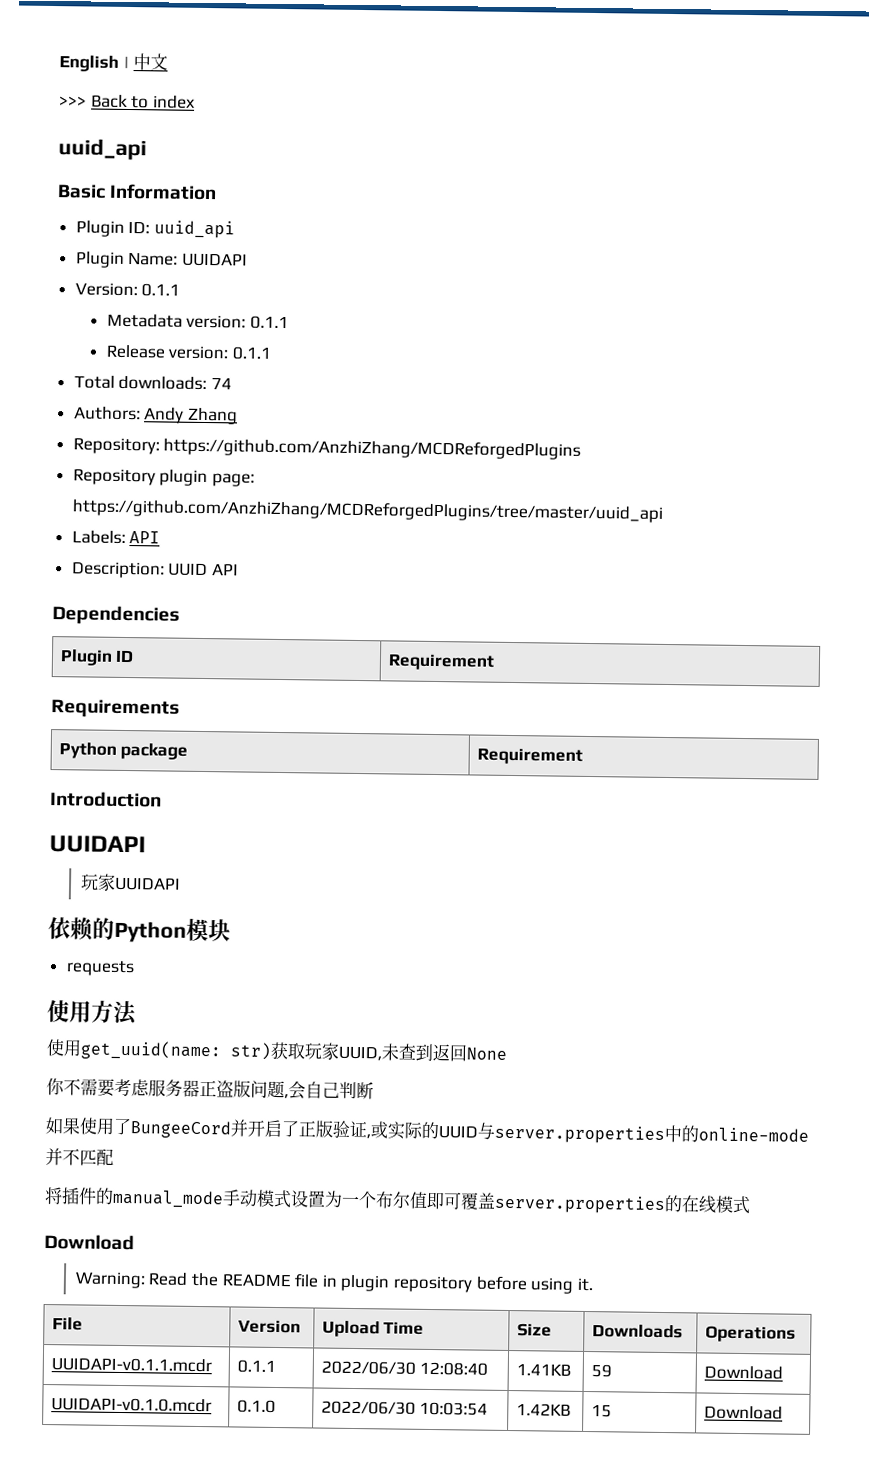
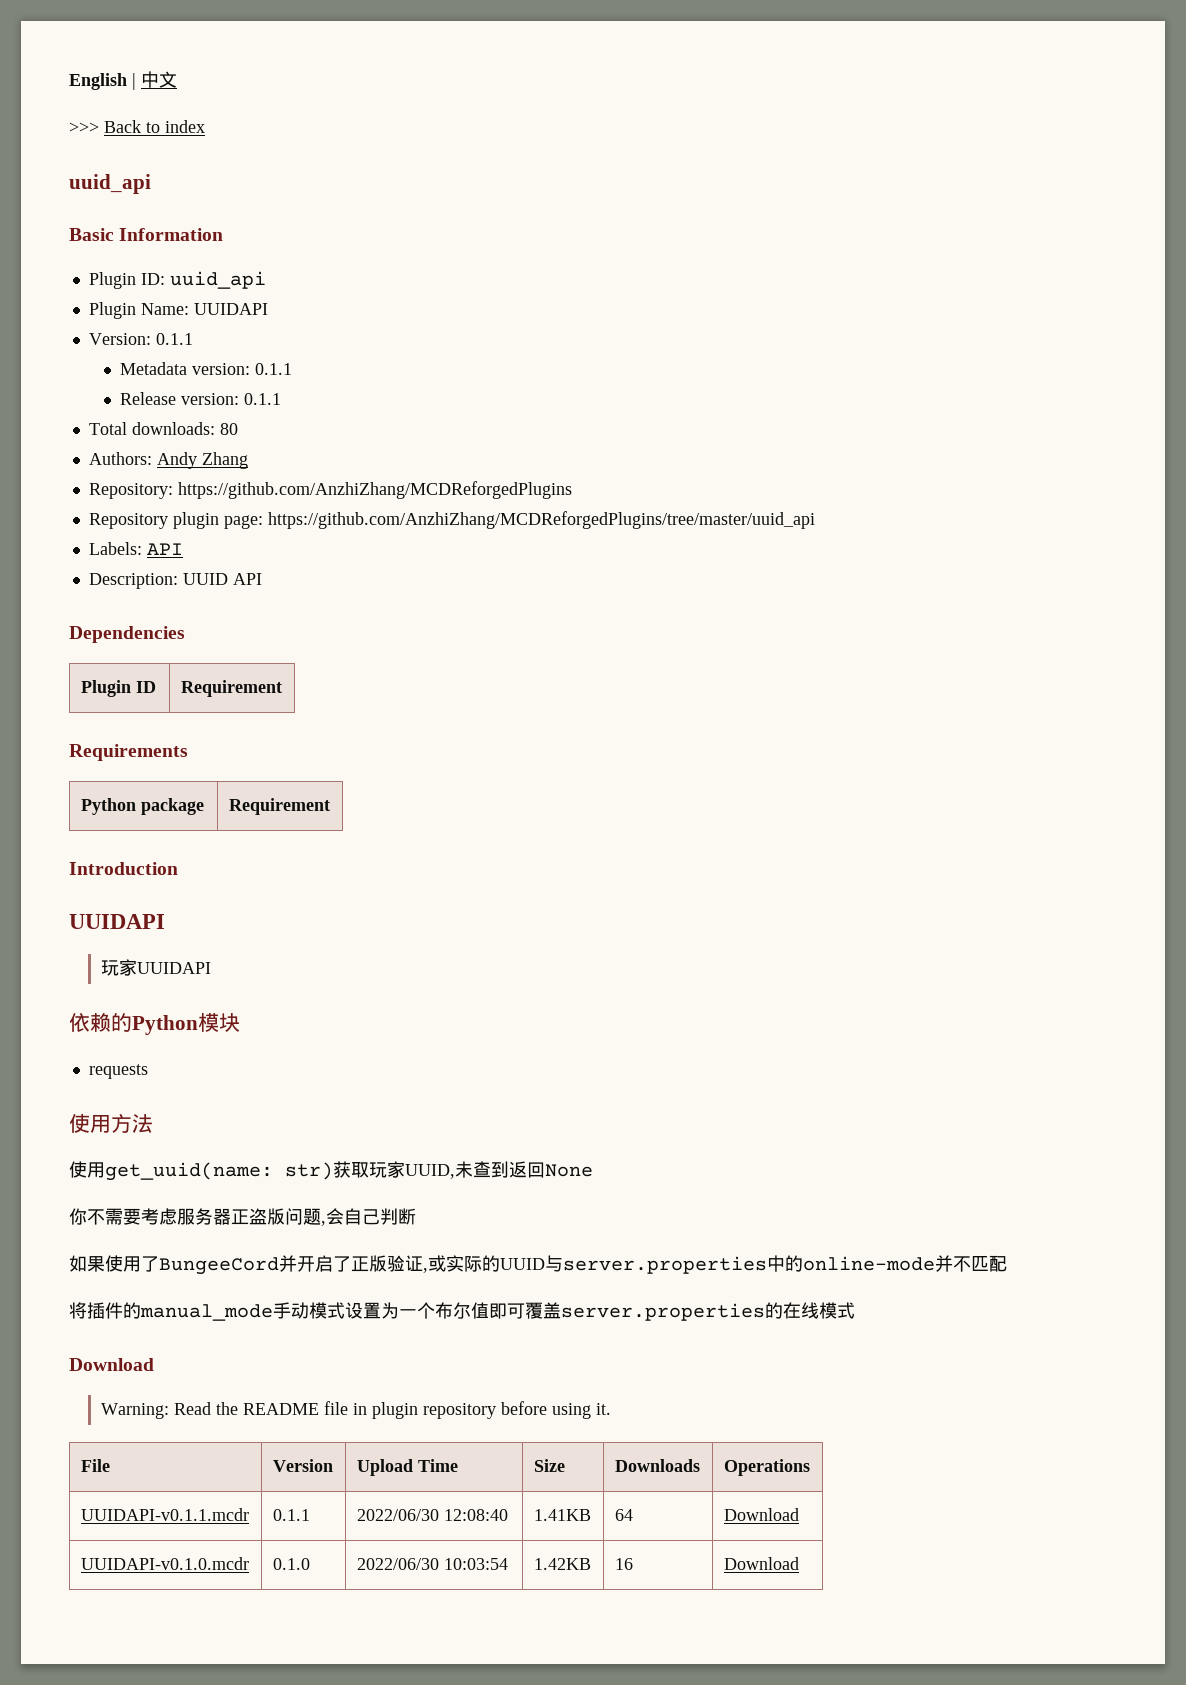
- Total downloads: 74
+ Total downloads: 80
- UUIDAPI-v0.1.1.mcdr | 0.1.1 | 2022/06/30 12:08:40 | 1.41KB | 59 | Download
+ UUIDAPI-v0.1.1.mcdr | 0.1.1 | 2022/06/30 12:08:40 | 1.41KB | 64 | Download
- UUIDAPI-v0.1.0.mcdr | 0.1.0 | 2022/06/30 10:03:54 | 1.42KB | 15 | Download
+ UUIDAPI-v0.1.0.mcdr | 0.1.0 | 2022/06/30 10:03:54 | 1.42KB | 16 | Download

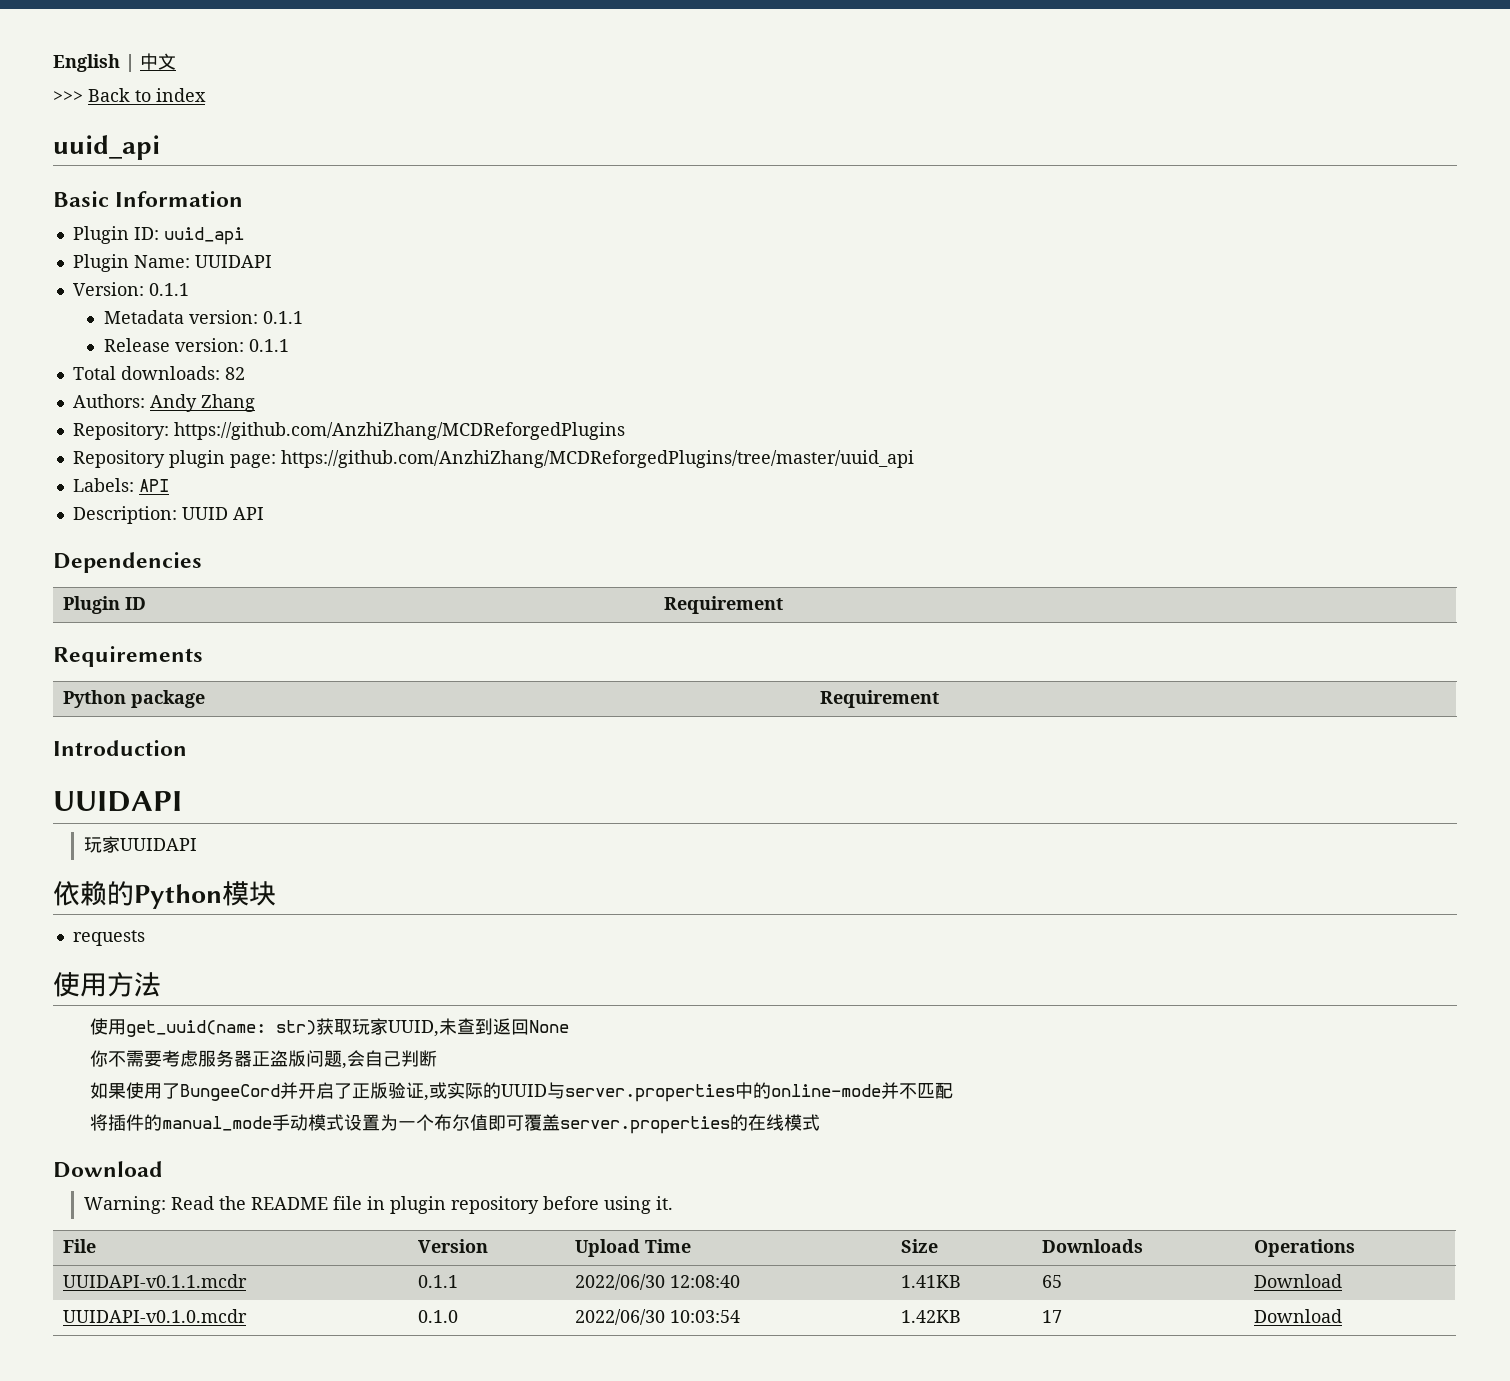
- Total downloads: 80
+ Total downloads: 82
- UUIDAPI-v0.1.1.mcdr | 0.1.1 | 2022/06/30 12:08:40 | 1.41KB | 64 | Download
+ UUIDAPI-v0.1.1.mcdr | 0.1.1 | 2022/06/30 12:08:40 | 1.41KB | 65 | Download
- UUIDAPI-v0.1.0.mcdr | 0.1.0 | 2022/06/30 10:03:54 | 1.42KB | 16 | Download
+ UUIDAPI-v0.1.0.mcdr | 0.1.0 | 2022/06/30 10:03:54 | 1.42KB | 17 | Download

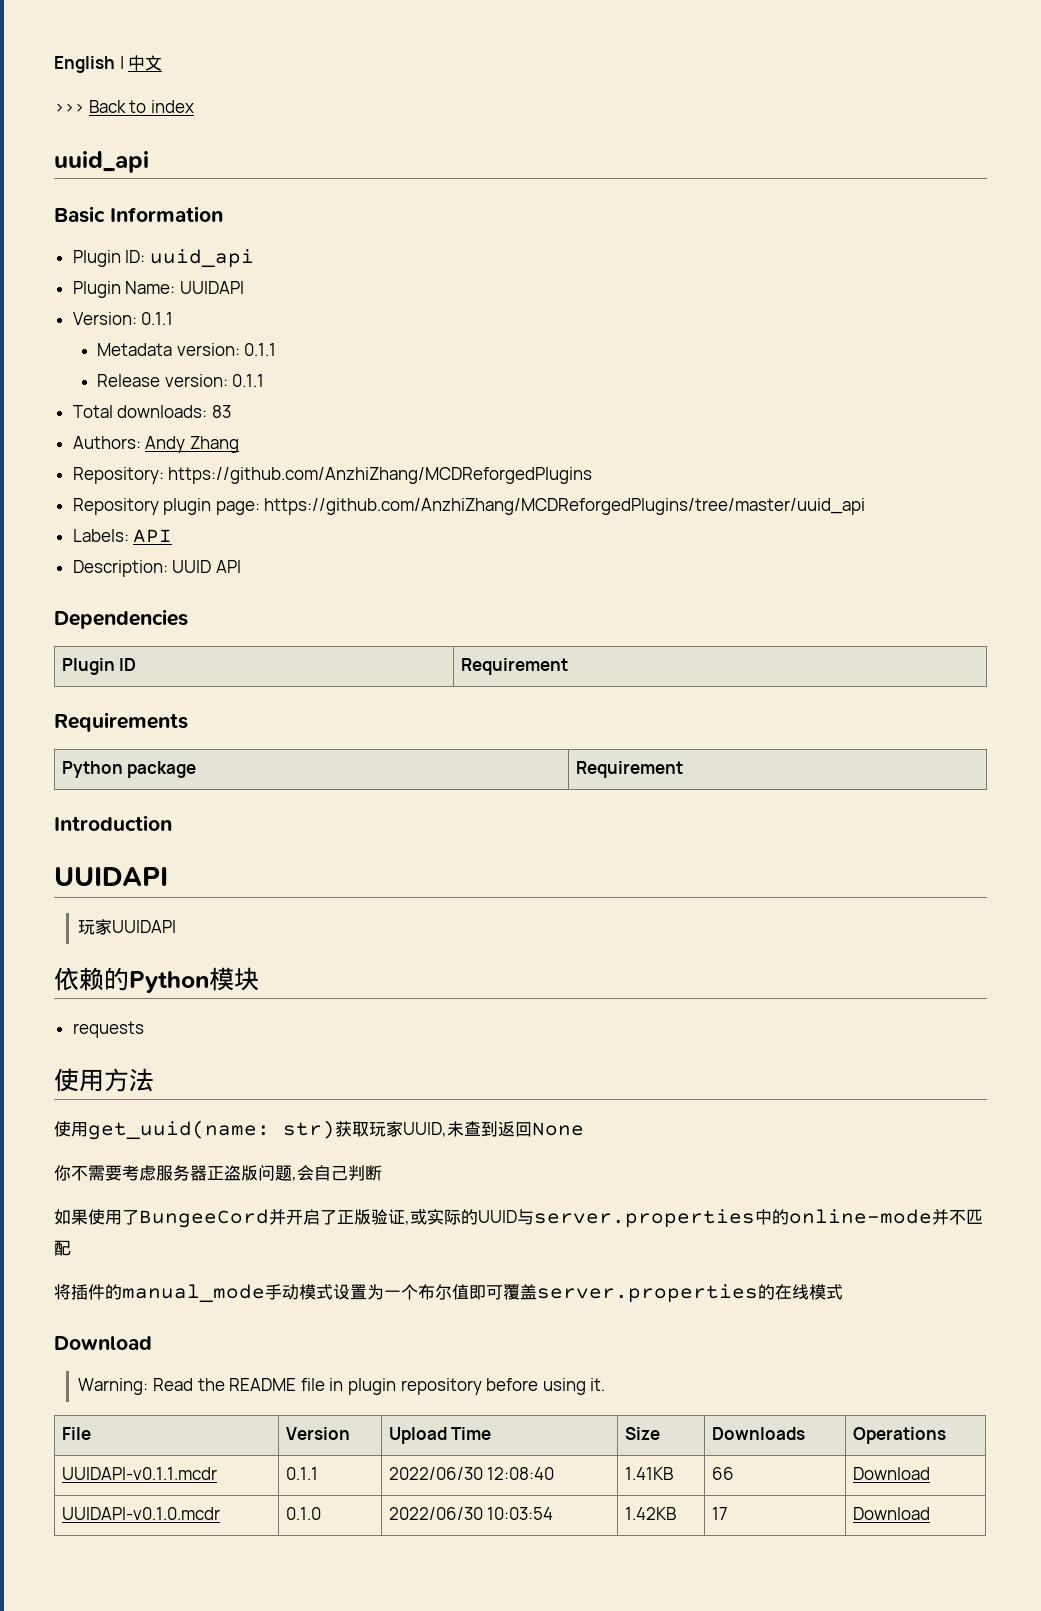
- Total downloads: 82
+ Total downloads: 83
- UUIDAPI-v0.1.1.mcdr | 0.1.1 | 2022/06/30 12:08:40 | 1.41KB | 65 | Download
+ UUIDAPI-v0.1.1.mcdr | 0.1.1 | 2022/06/30 12:08:40 | 1.41KB | 66 | Download

